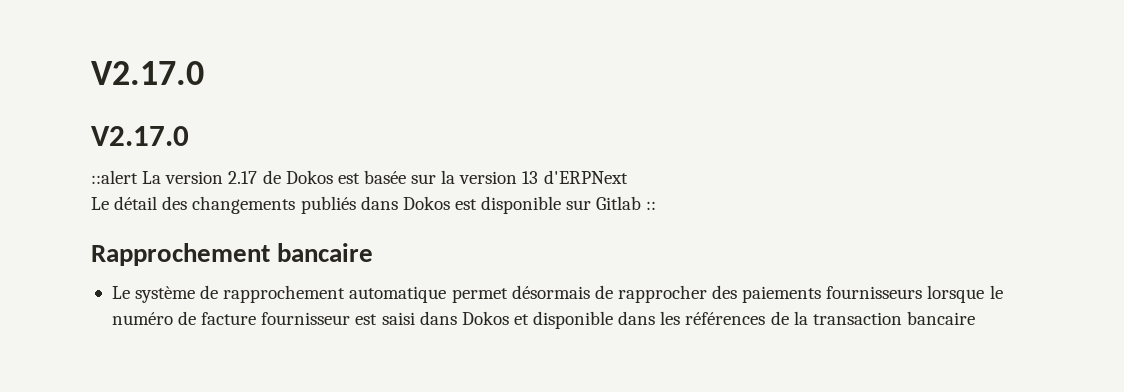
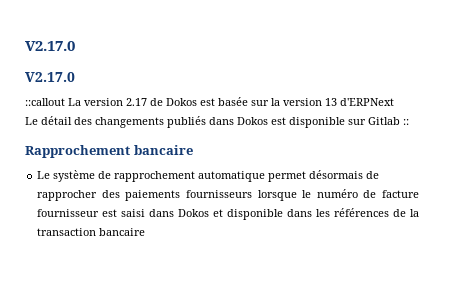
- ::alert La version 2.17 de Dokos est basée sur la version 13 d'ERPNext
+ ::callout La version 2.17 de Dokos est basée sur la version 13 d'ERPNext

